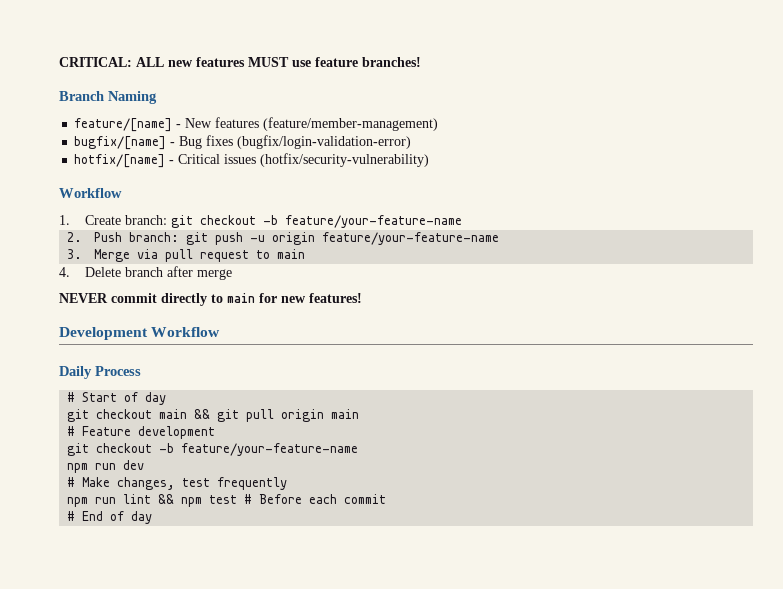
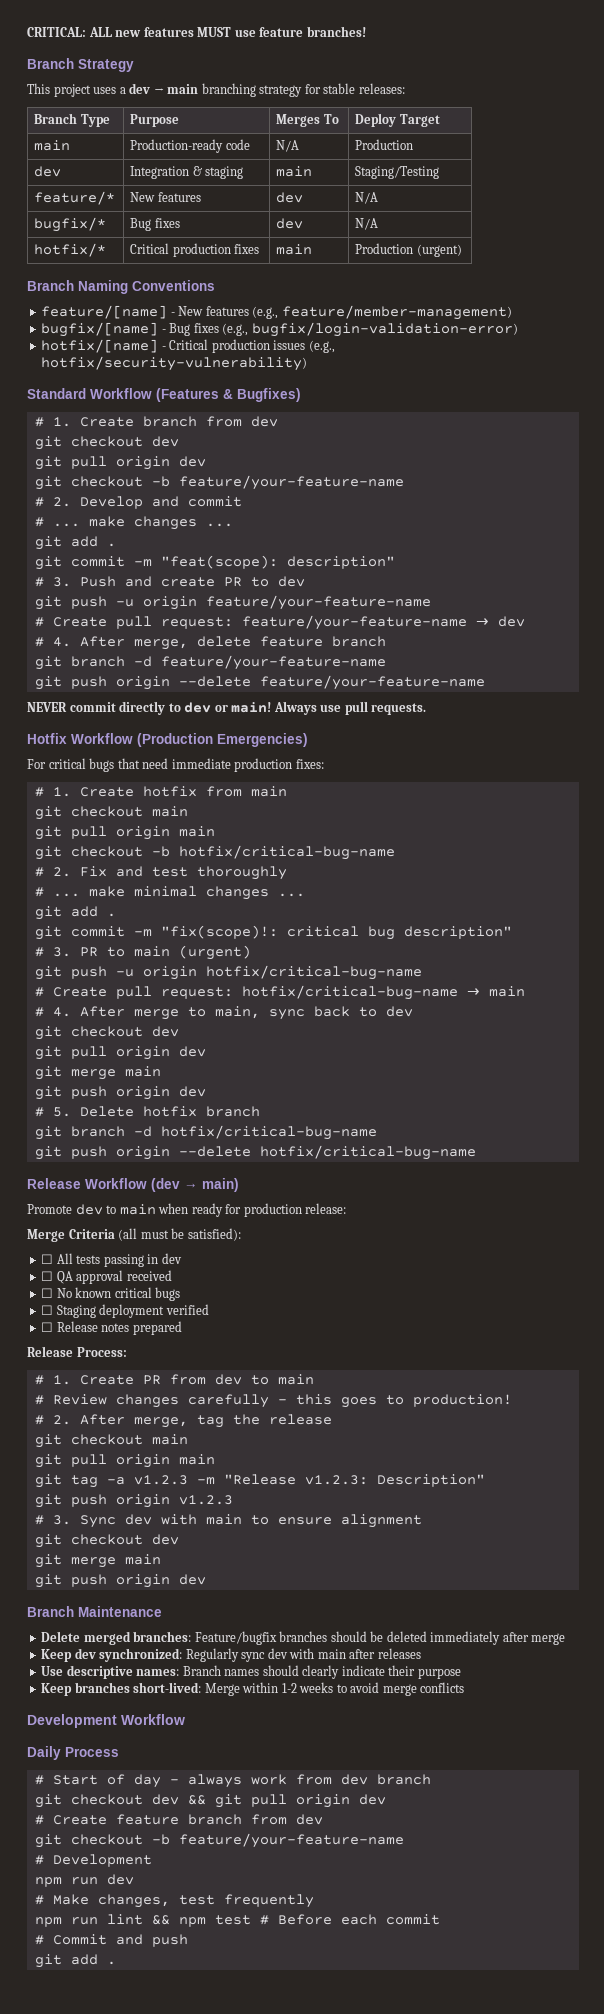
+ Branch Strategy
+ This project uses a dev → main branching strategy for stable releases:
+ Branch Type | Purpose | Merges To | Deploy Target
+ main | Production-ready code | N/A | Production
+ dev | Integration & staging | main | Staging/Testing
+ feature/* | New features | dev | N/A
+ bugfix/* | Bug fixes | dev | N/A
+ hotfix/* | Critical production fixes | main | Production (urgent)
- Branch Naming
+ Branch Naming Conventions
- feature/[name] - New features (feature/member-management)
+ feature/[name] - New features (e.g., feature/member-management)
- bugfix/[name] - Bug fixes (bugfix/login-validation-error)
+ bugfix/[name] - Bug fixes (e.g., bugfix/login-validation-error)
- hotfix/[name] - Critical issues (hotfix/security-vulnerability)
- Workflow
- 1. Create branch: git checkout -b feature/your-feature-name
- 2. Push branch: git push -u origin feature/your-feature-name
+ hotfix/[name] - Critical production issues (e.g., hotfix/security-vulnerability)
+ Standard Workflow (Features & Bugfixes)
+ # 1. Create branch from dev
+ git checkout dev
+ git pull origin dev
+ git checkout -b feature/your-feature-name
+ # 2. Develop and commit
+ # ... make changes ...
+ git add .
+ git commit -m "feat(scope): description"
+ # 3. Push and create PR to dev
+ git push -u origin feature/your-feature-name
- 3. Merge via pull request to main
- 4. Delete branch after merge
- NEVER commit directly to main for new features!
+ # Create pull request: feature/your-feature-name → dev
+ # 4. After merge, delete feature branch
+ git branch -d feature/your-feature-name
+ git push origin --delete feature/your-feature-name
+ NEVER commit directly to dev or main! Always use pull requests.
+ Hotfix Workflow (Production Emergencies)
+ For critical bugs that need immediate production fixes:
+ # 1. Create hotfix from main
+ git checkout main
+ git pull origin main
+ git checkout -b hotfix/critical-bug-name
+ # 2. Fix and test thoroughly
+ # ... make minimal changes ...
+ git add .
+ git commit -m "fix(scope)!: critical bug description"
+ # 3. PR to main (urgent)
+ git push -u origin hotfix/critical-bug-name
+ # Create pull request: hotfix/critical-bug-name → main
+ # 4. After merge to main, sync back to dev
+ git checkout dev
+ git pull origin dev
+ git merge main
+ git push origin dev
+ # 5. Delete hotfix branch
+ git branch -d hotfix/critical-bug-name
+ git push origin --delete hotfix/critical-bug-name
+ Release Workflow (dev → main)
+ Promote dev to main when ready for production release:
+ Merge Criteria (all must be satisfied):
+ ☐ All tests passing in dev
+ ☐ QA approval received
+ ☐ No known critical bugs
+ ☐ Staging deployment verified
+ ☐ Release notes prepared
+ Release Process:
+ # 1. Create PR from dev to main
+ # Review changes carefully - this goes to production!
+ # 2. After merge, tag the release
+ git checkout main
+ git pull origin main
+ git tag -a v1.2.3 -m "Release v1.2.3: Description"
+ git push origin v1.2.3
+ # 3. Sync dev with main to ensure alignment
+ git checkout dev
+ git merge main
+ git push origin dev
+ Branch Maintenance
+ Delete merged branches: Feature/bugfix branches should be deleted immediately after merge
+ Keep dev synchronized: Regularly sync dev with main after releases
+ Use descriptive names: Branch names should clearly indicate their purpose
+ Keep branches short-lived: Merge within 1-2 weeks to avoid merge conflicts
- # Start of day
- git checkout main && git pull origin main
- # Feature development
+ # Start of day - always work from dev branch
+ git checkout dev && git pull origin dev
+ # Create feature branch from dev
  git checkout -b feature/your-feature-name
+ # Development
- # End of day
+ # Commit and push
+ git add .

